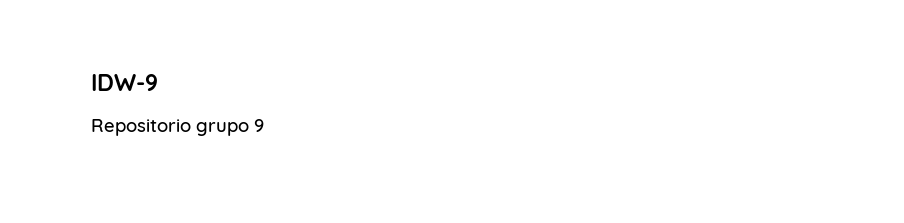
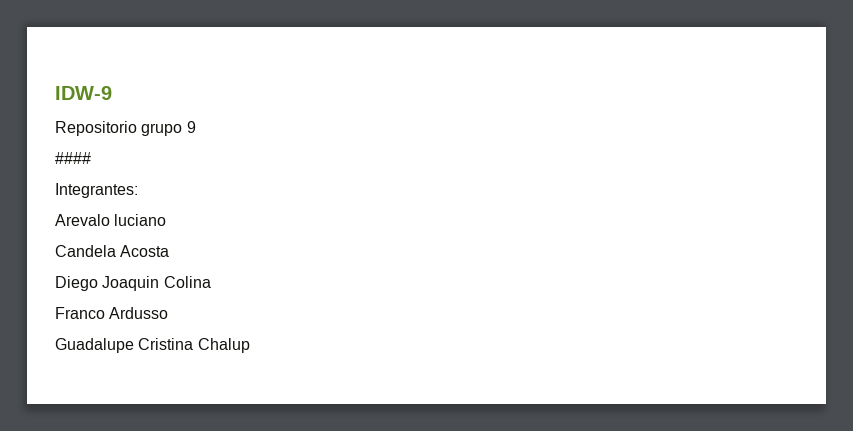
+ ####
+ Integrantes:
+ Arevalo luciano
+ Candela Acosta
+ Diego Joaquin Colina
+ Franco Ardusso
+ Guadalupe Cristina Chalup

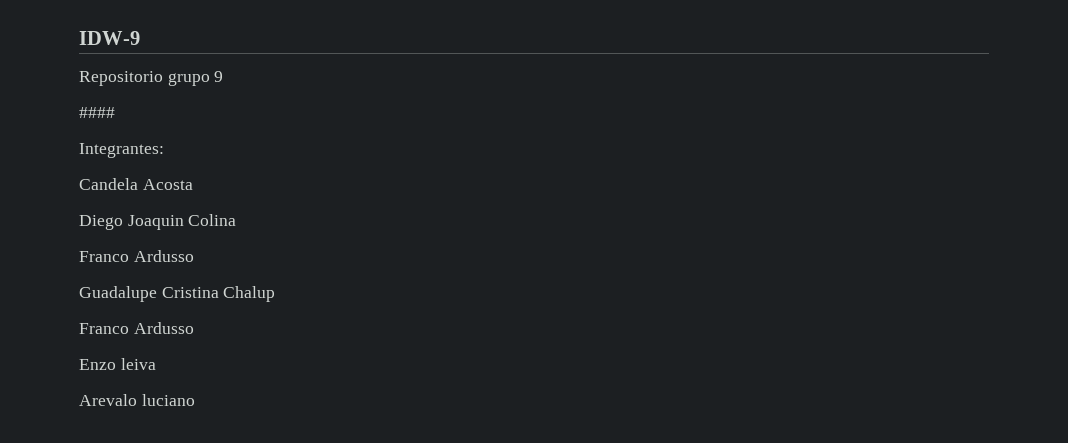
- Arevalo luciano
  Guadalupe Cristina Chalup
+ Franco Ardusso
+ Enzo leiva
+ Arevalo luciano

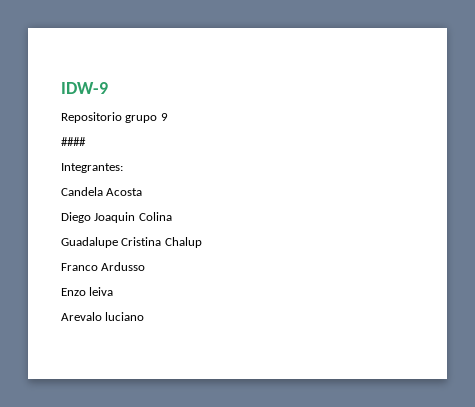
  Diego Joaquin Colina
- Franco Ardusso

